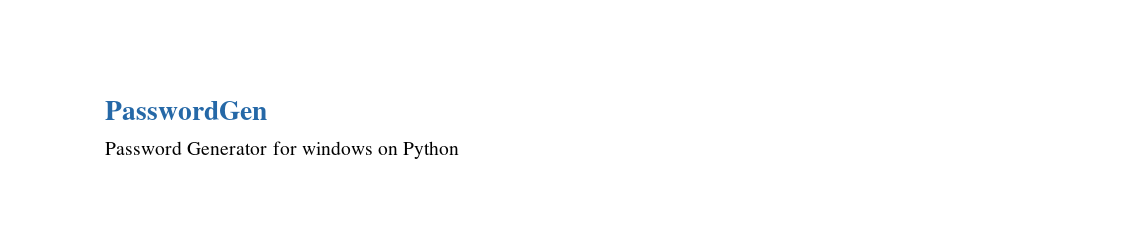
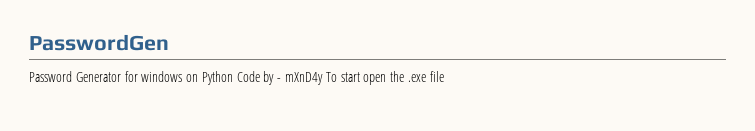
- Password Generator for windows on Python
+ Password Generator for windows on Python Code by - mXnD4y To start open the .exe file

